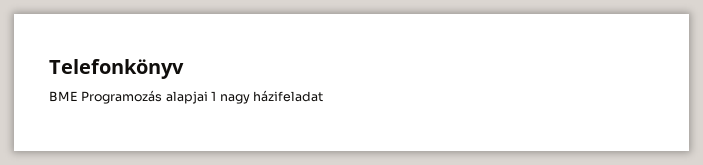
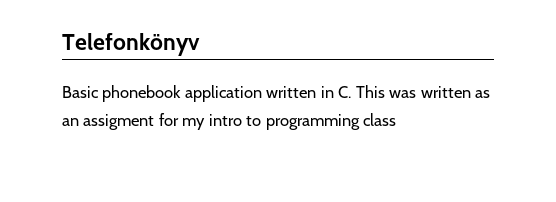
- BME Programozás alapjai 1 nagy házifeladat
+ Basic phonebook application written in C. This was written as an assigment for my intro to programming class

